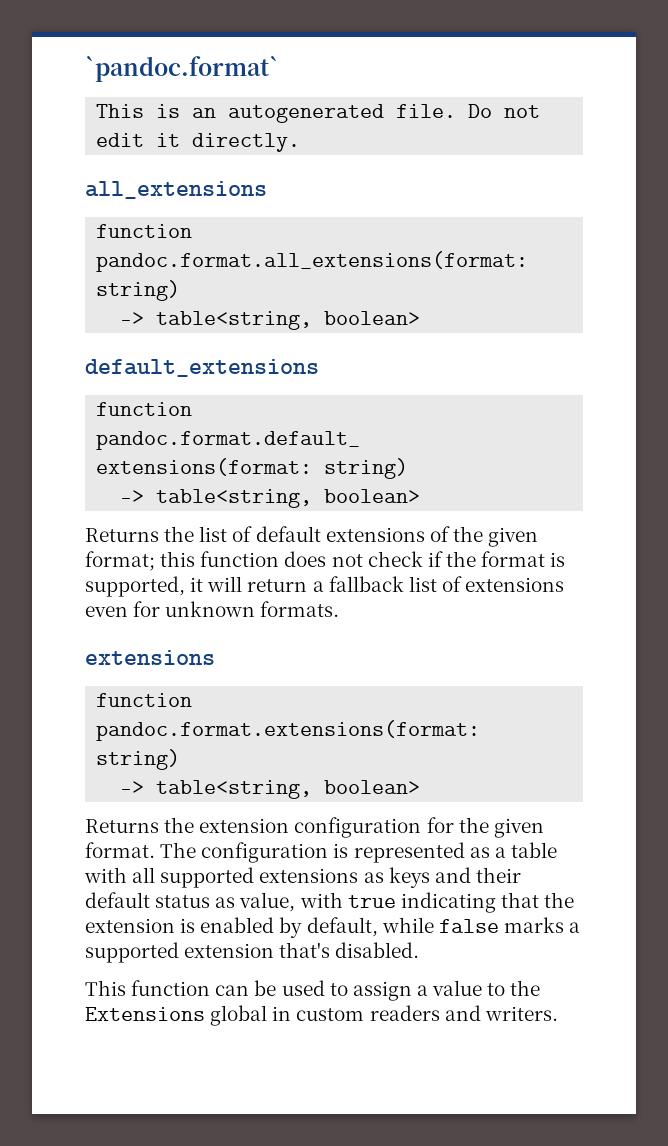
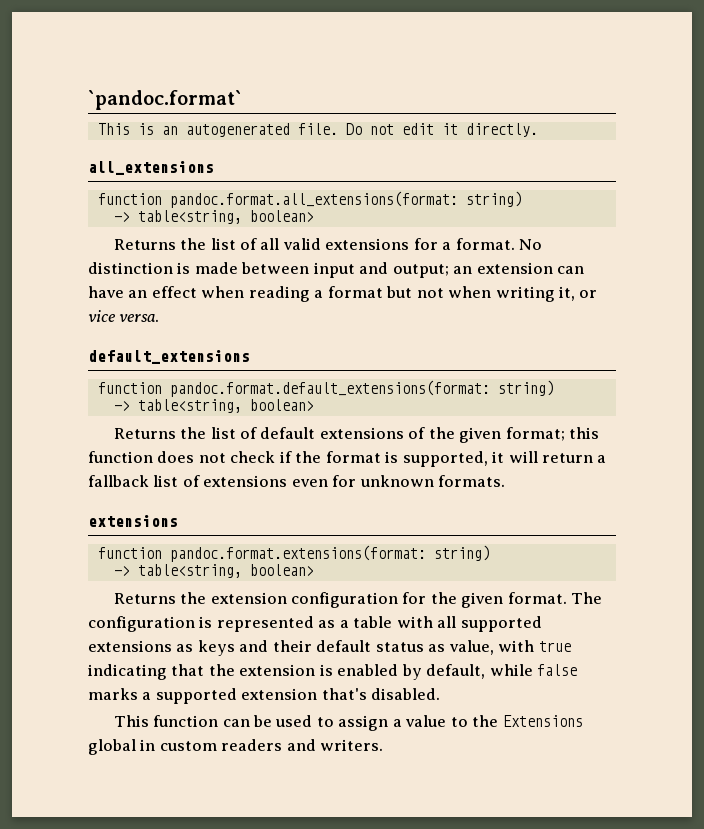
+ Returns the list of all valid extensions for a format. No distinction is made between input and output; an extension can have an effect when reading a format but not when writing it, or vice versa.

